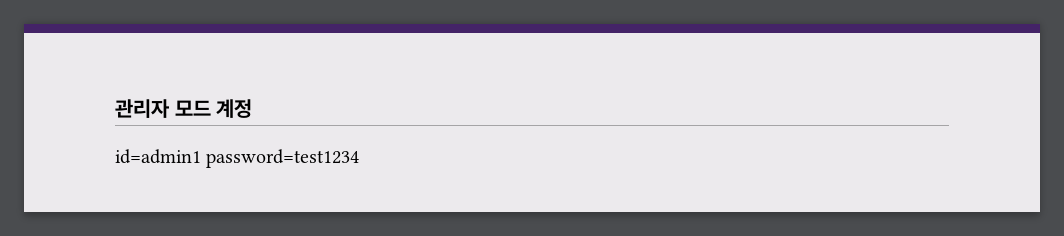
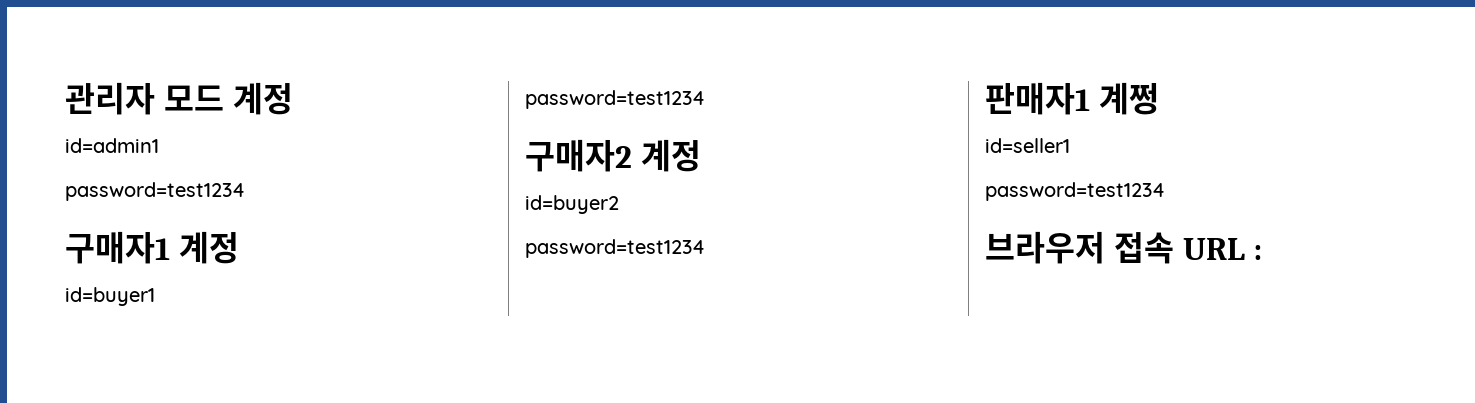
- id=admin1 password=test1234
+ id=admin1
+ password=test1234
+ 구매자1 계정
+ id=buyer1
+ password=test1234
+ 구매자2 계정
+ id=buyer2
+ password=test1234
+ 판매자1 계쩡
+ id=seller1
+ password=test1234
+ 브라우저 접속 URL :

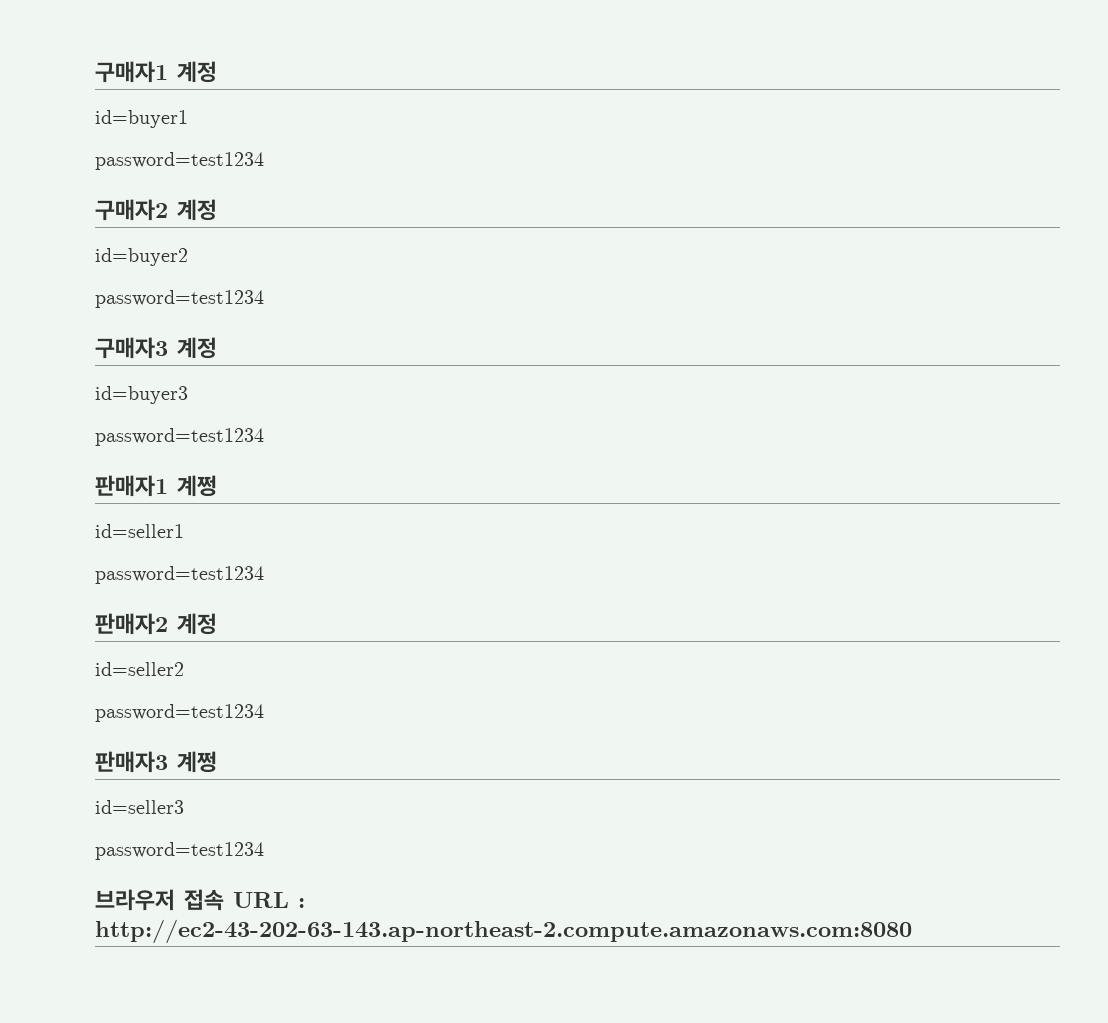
- 관리자 모드 계정
- id=admin1
- password=test1234
+ 구매자3 계정
+ id=buyer3
+ password=test1234
+ 판매자2 계정
+ id=seller2
+ password=test1234
+ 판매자3 계쩡
+ id=seller3
+ password=test1234
- 브라우저 접속 URL :
+ 브라우저 접속 URL : http://ec2-43-202-63-143.ap-northeast-2.compute.amazonaws.com:8080

